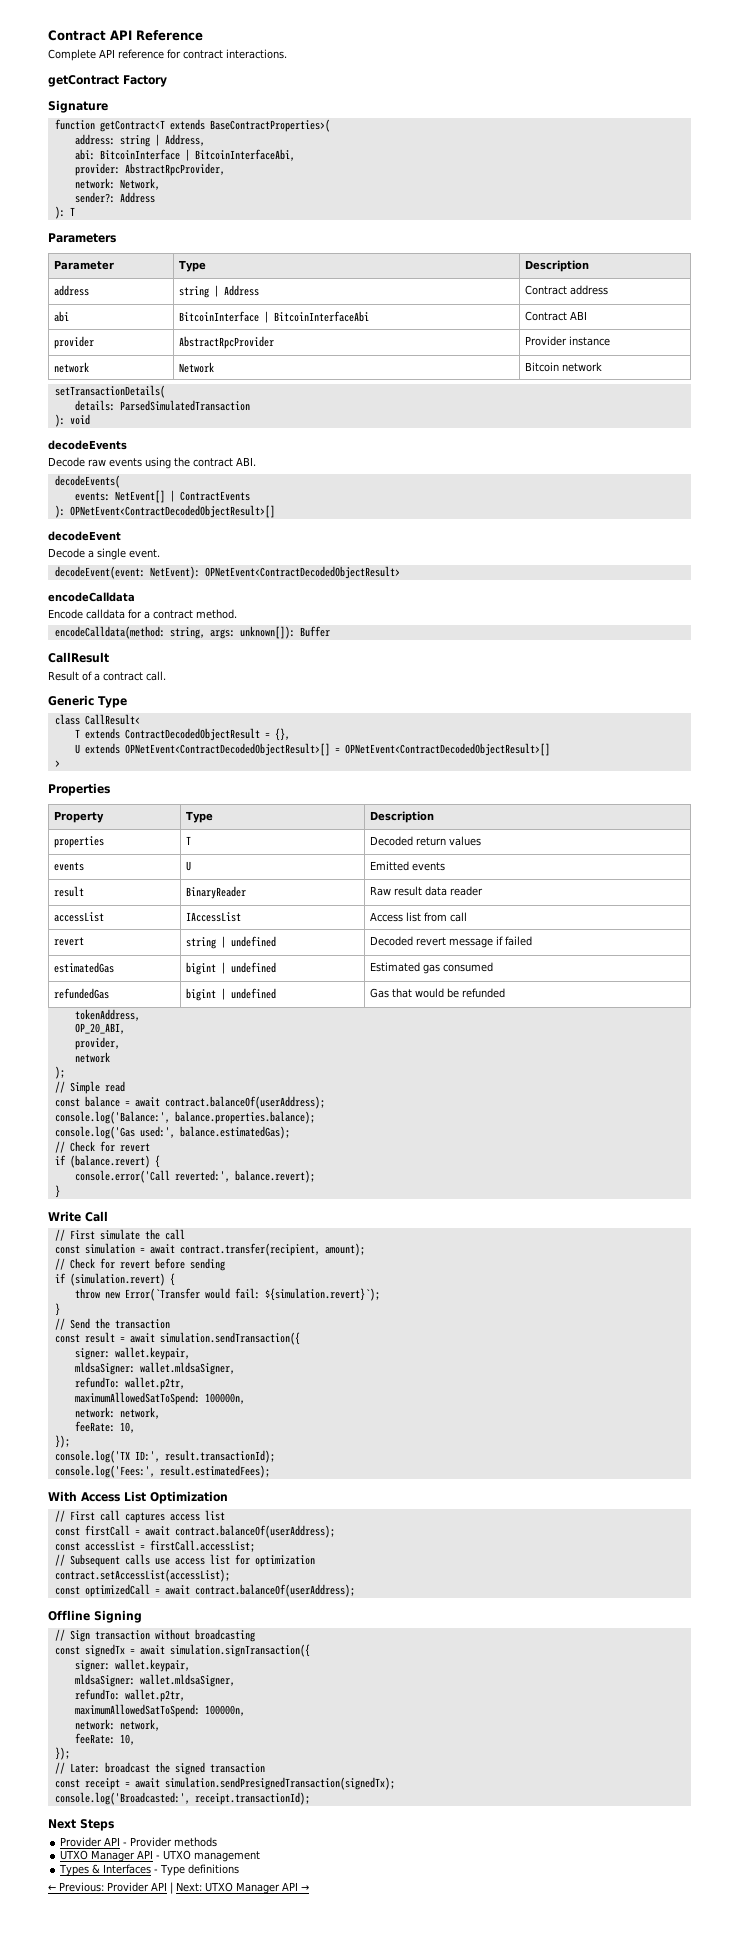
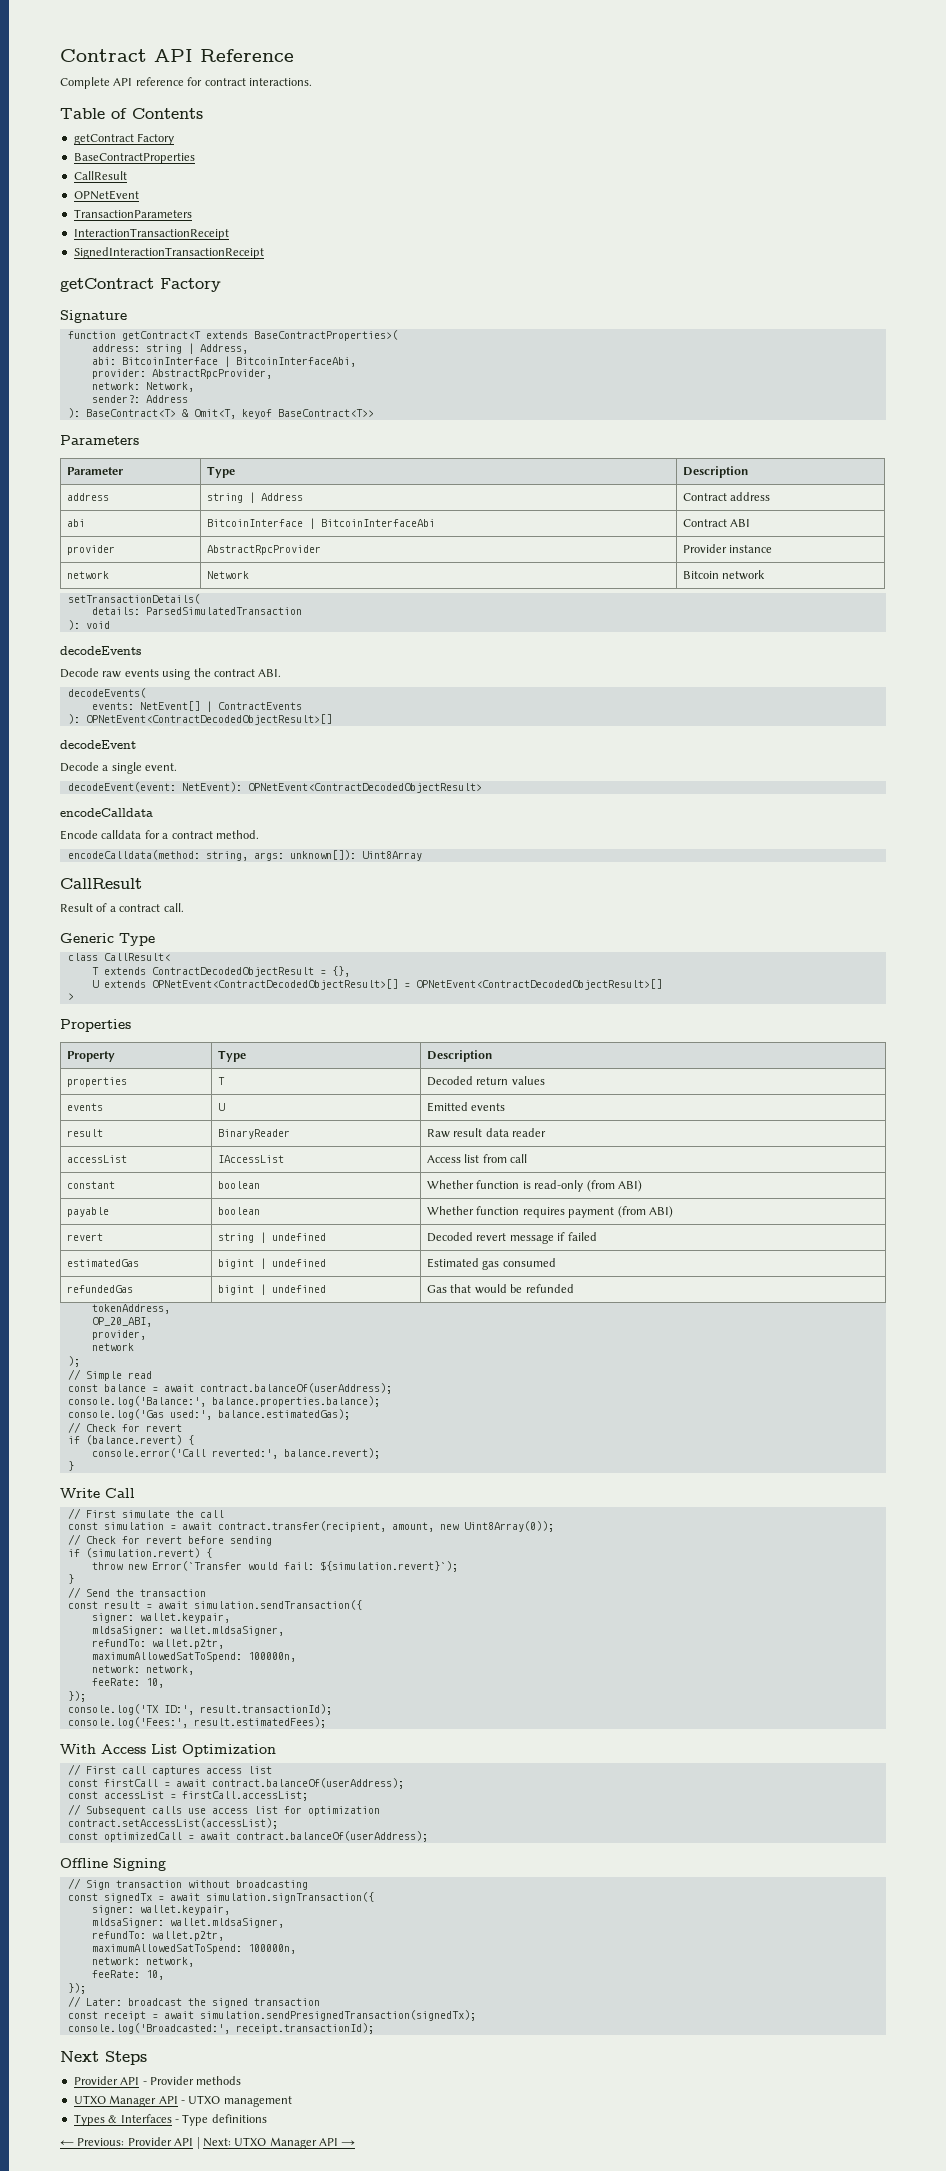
+ Table of Contents
+ getContract Factory
+ BaseContractProperties
+ CallResult
+ OPNetEvent
+ TransactionParameters
+ InteractionTransactionReceipt
+ SignedInteractionTransactionReceipt
- ): T
+ ): BaseContract<T> & Omit<T, keyof BaseContract<T>>
- encodeCalldata(method: string, args: unknown[]): Buffer
+ encodeCalldata(method: string, args: unknown[]): Uint8Array
+ constant | boolean | Whether function is read-only (from ABI)
+ payable | boolean | Whether function requires payment (from ABI)
- const simulation = await contract.transfer(recipient, amount);
+ const simulation = await contract.transfer(recipient, amount, new Uint8Array(0));

